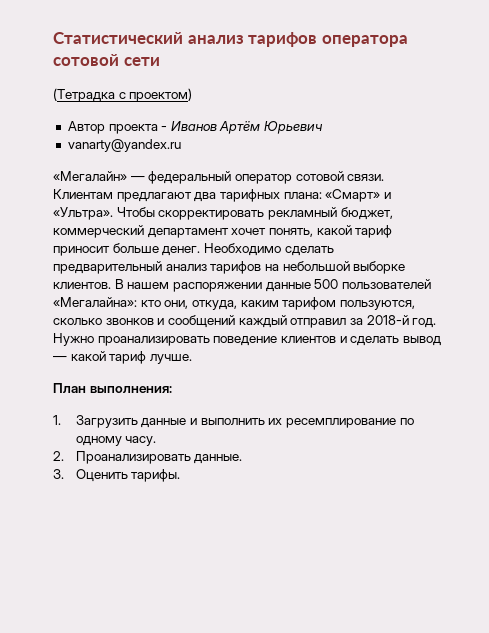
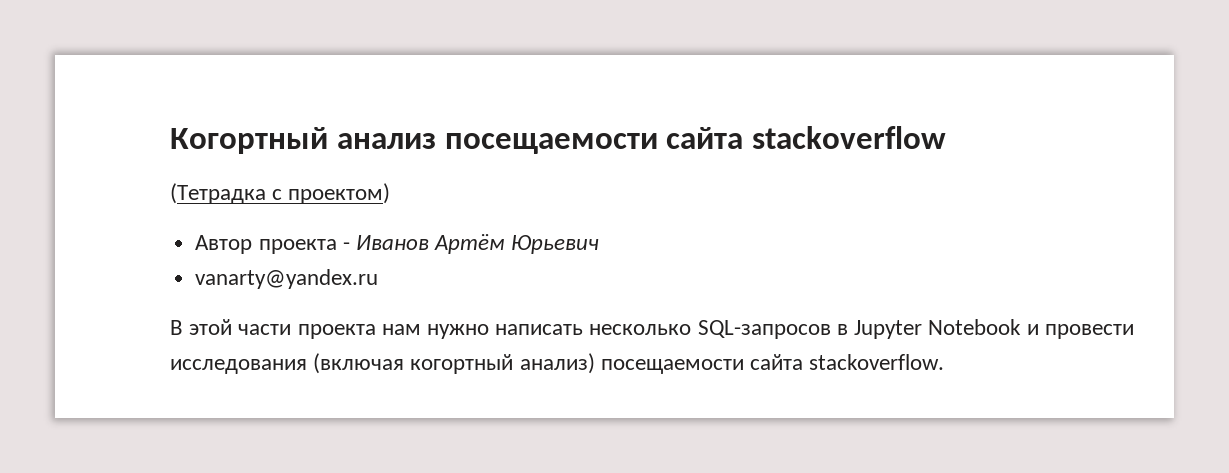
- Статистический анализ тарифов оператора сотовой сети
+ Когортный анализ посещаемости сайта stackoverflow
- «Мегалайн» — федеральный оператор сотовой связи. Клиентам предлагают два тарифных плана: «Смарт» и «Ультра». Чтобы скорректировать рекламный бюджет, коммерческий департамент хочет понять, какой тариф приносит больше денег. Необходимо сделать предварительный анализ тарифов на небольшой выборке клиентов. В нашем распоряжении данные 500 пользователей «Мегалайна»: кто они, откуда, каким тарифом пользуются, сколько звонков и сообщений каждый отправил за 2018-й год. Нужно проанализировать поведение клиентов и сделать вывод — какой тариф лучше.
- План выполнения:
- 1. Загрузить данные и выполнить их ресемплирование по одному часу.
- 2. Проанализировать данные.
- 3. Оценить тарифы.
+ В этой части проекта нам нужно написать несколько SQL-запросов в Jupyter Notebook и провести исследования (включая когортный анализ) посещаемости сайта stackoverflow.

